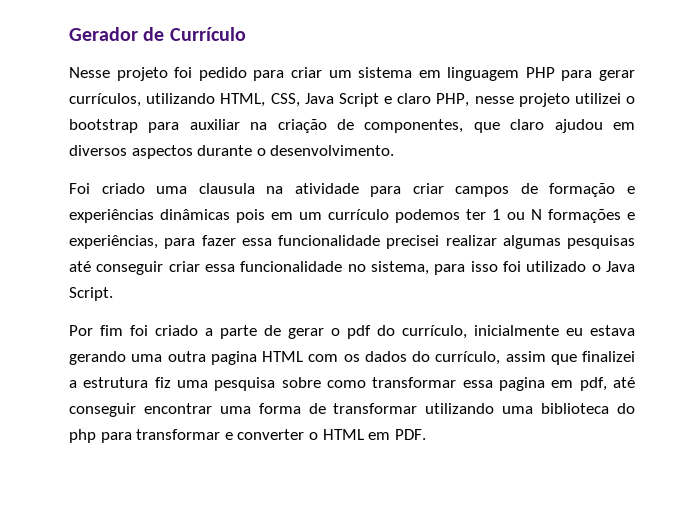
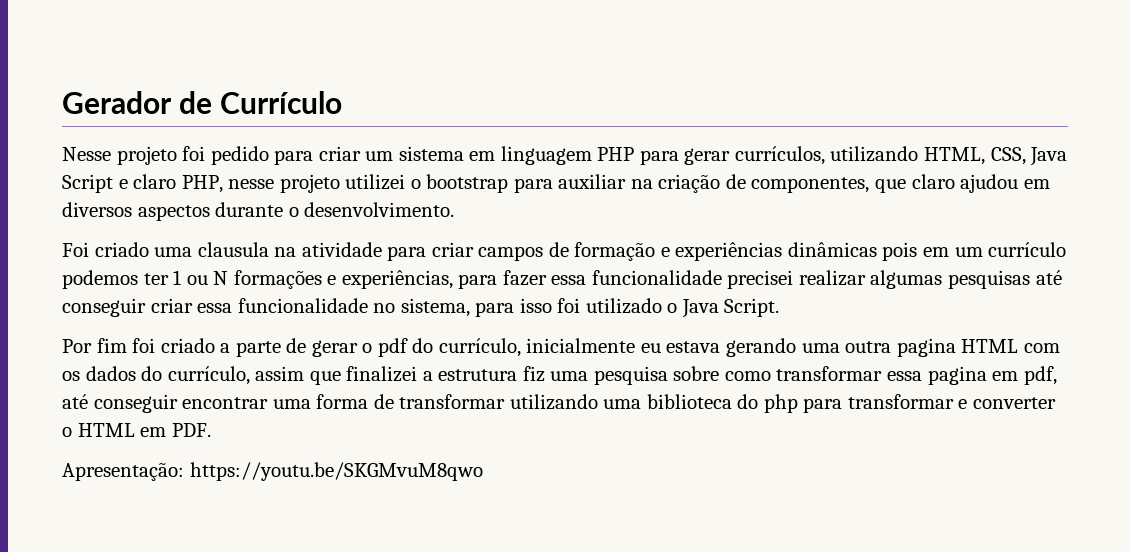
+ Apresentação: https://youtu.be/SKGMvuM8qwo

